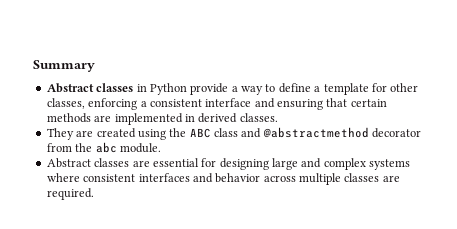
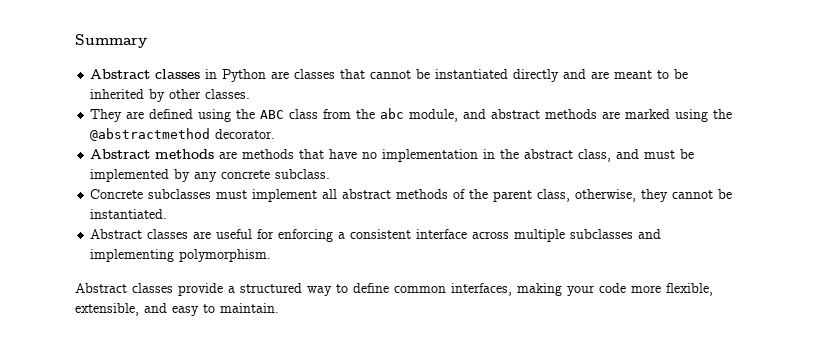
- Abstract classes in Python provide a way to define a template for other classes, enforcing a consistent interface and ensuring that certain methods are implemented in derived classes.
- They are created using the ABC class and @abstractmethod decorator from the abc module.
- Abstract classes are essential for designing large and complex systems where consistent interfaces and behavior across multiple classes are required.
+ Abstract classes in Python are classes that cannot be instantiated directly and are meant to be inherited by other classes.
+ They are defined using the ABC class from the abc module, and abstract methods are marked using the @abstractmethod decorator.
+ Abstract methods are methods that have no implementation in the abstract class, and must be implemented by any concrete subclass.
+ Concrete subclasses must implement all abstract methods of the parent class, otherwise, they cannot be instantiated.
+ Abstract classes are useful for enforcing a consistent interface across multiple subclasses and implementing polymorphism.
+ Abstract classes provide a structured way to define common interfaces, making your code more flexible, extensible, and easy to maintain.

